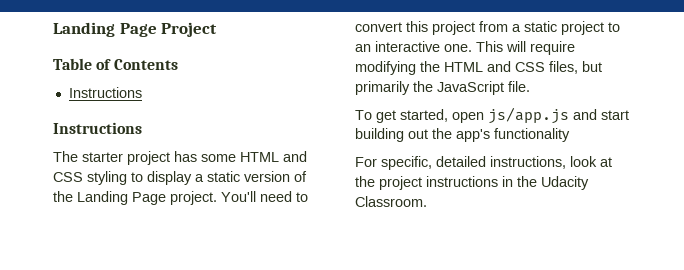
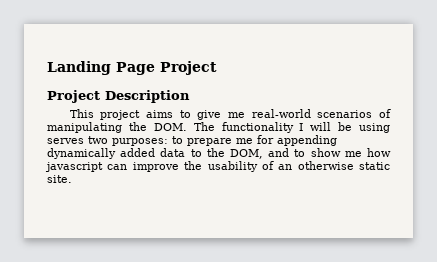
- Table of Contents
- Instructions
- Instructions
- The starter project has some HTML and CSS styling to display a static version of the Landing Page project. You'll need to convert this project from a static project to an interactive one. This will require modifying the HTML and CSS files, but primarily the JavaScript file.
- To get started, open js/app.js and start building out the app's functionality
- For specific, detailed instructions, look at the project instructions in the Udacity Classroom.
+ Project Description
+ This project aims to give me real-world scenarios of manipulating the DOM. The functionality I will be using serves two purposes: to prepare me for appending dynamically added data to the DOM, and to show me how javascript can improve the usability of an otherwise static site.

